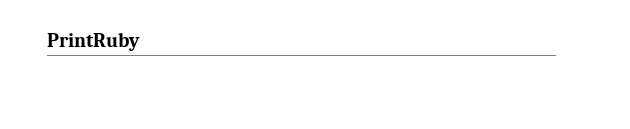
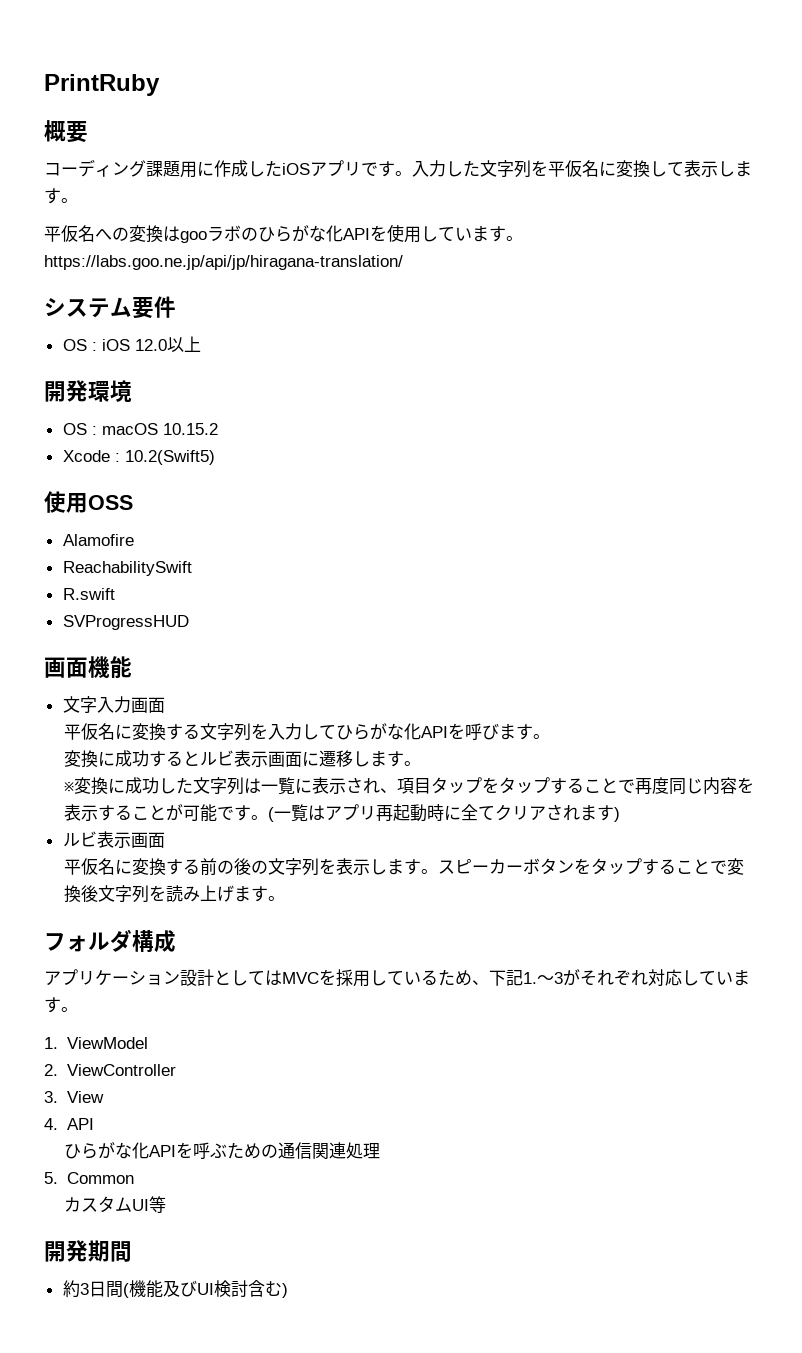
+ 概要
+ コーディング課題用に作成したiOSアプリです。入力した文字列を平仮名に変換して表示します。
+ 平仮名への変換はgooラボのひらがな化APIを使用しています。https://labs.goo.ne.jp/api/jp/hiragana-translation/
+ システム要件
+ OS : iOS 12.0以上
+ 開発環境
+ OS : macOS 10.15.2
+ Xcode : 10.2(Swift5)
+ 使用OSS
+ Alamofire
+ ReachabilitySwift
+ R.swift
+ SVProgressHUD
+ 画面機能
+ 文字入力画面
+ 平仮名に変換する文字列を入力してひらがな化APIを呼びます。
+ 変換に成功するとルビ表示画面に遷移します。
+ ※変換に成功した文字列は一覧に表示され、項目タップをタップすることで再度同じ内容を表示することが可能です。(一覧はアプリ再起動時に全てクリアされます)
+ ルビ表示画面
+ 平仮名に変換する前の後の文字列を表示します。スピーカーボタンをタップすることで変換後文字列を読み上げます。
+ フォルダ構成
+ アプリケーション設計としてはMVCを採用しているため、下記1.〜3がそれぞれ対応しています。
+ 1. ViewModel
+ 2. ViewController
+ 3. View
+ 4. API
+ ひらがな化APIを呼ぶための通信関連処理
+ 5. Common
+ カスタムUI等
+ 開発期間
+ 約3日間(機能及びUI検討含む)

